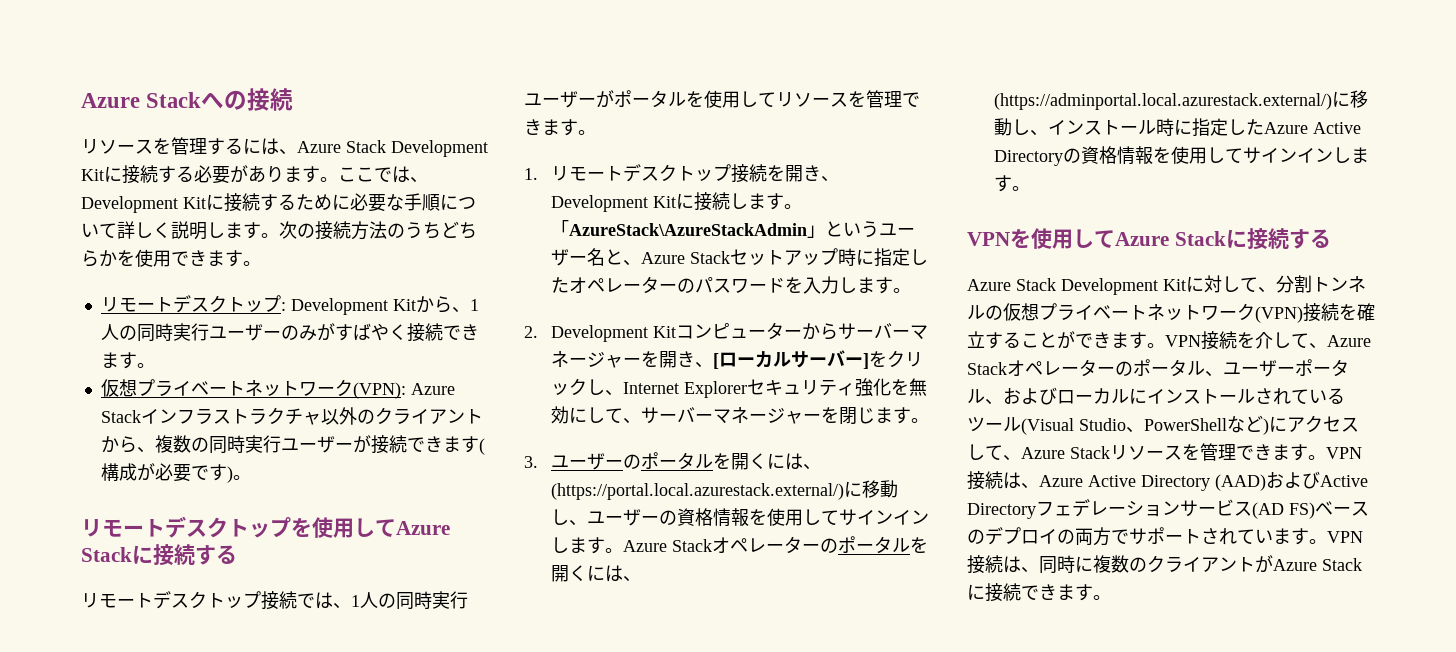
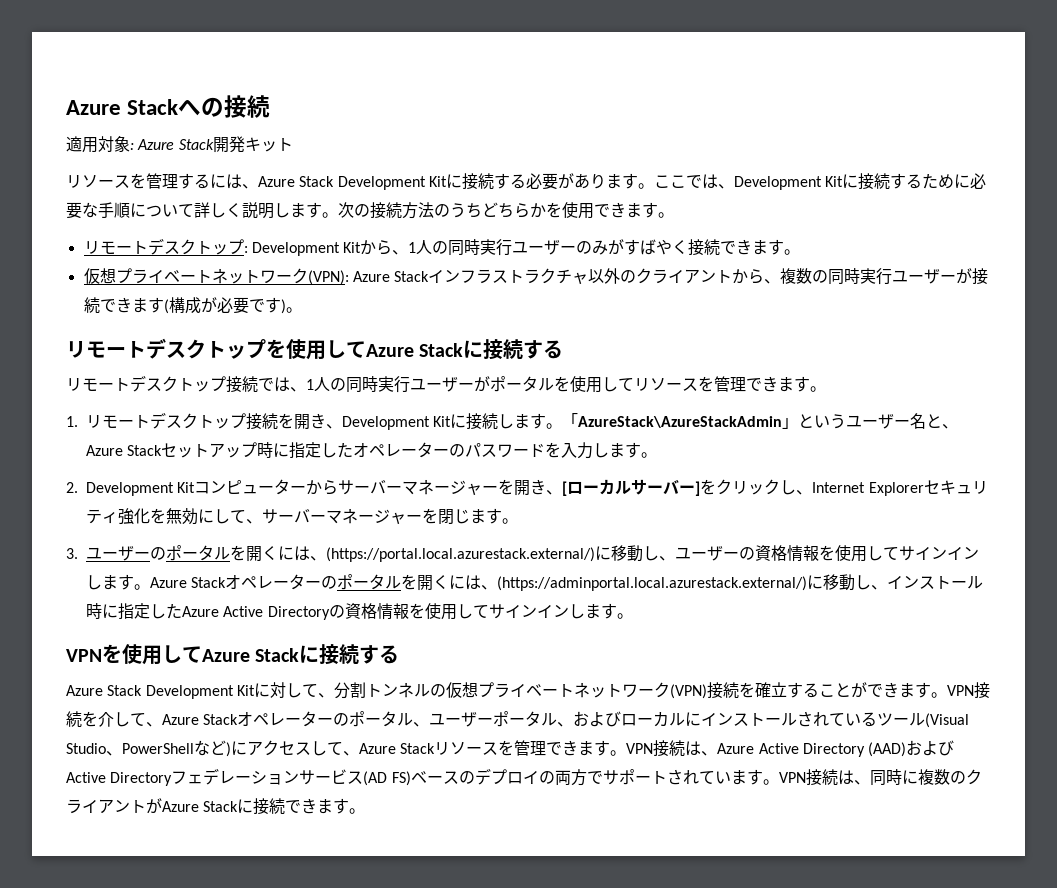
+ 適用対象: Azure Stack開発キット

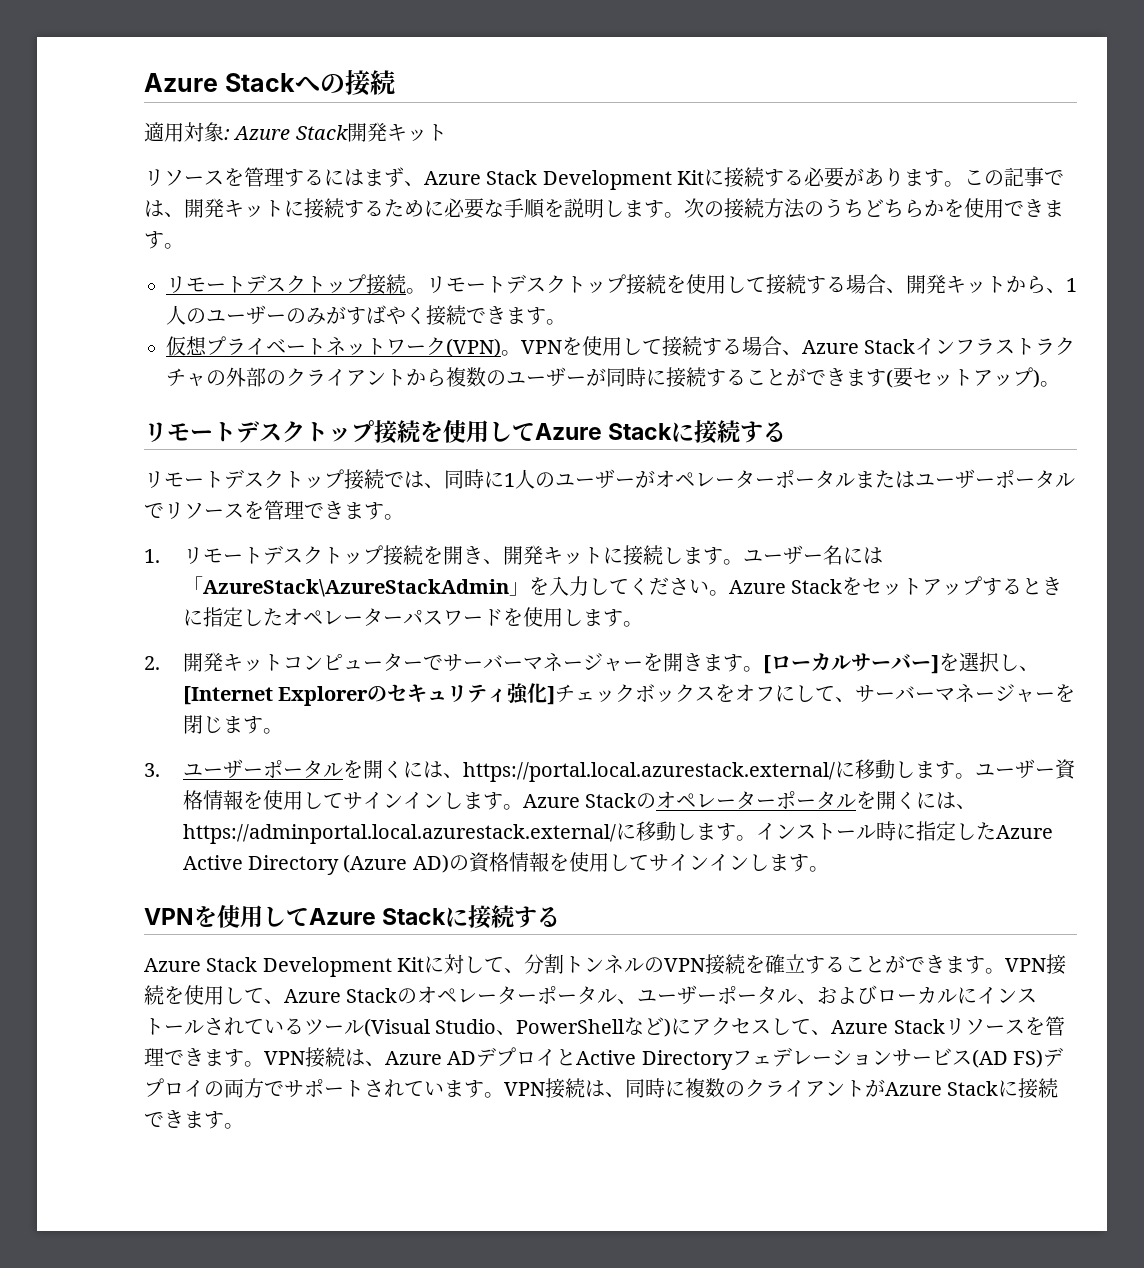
- リソースを管理するには、Azure Stack Development Kitに接続する必要があります。
+ リソースを管理するにはまず、Azure Stack Development Kitに接続する必要があります。
- ここでは、Development Kitに接続するために必要な手順について詳しく説明します。
+ この記事では、開発キットに接続するために必要な手順を説明します。
- リモートデスクトップ: Development Kitから、1人の同時実行ユーザーのみがすばやく接続できます。
+ リモートデスクトップ接続。リモートデスクトップ接続を使用して接続する場合、開発キットから、1人のユーザーのみがすばやく接続できます。
- 仮想プライベートネットワーク(VPN): Azure Stackインフラストラクチャ以外のクライアントから、複数の同時実行ユーザーが接続できます(構成が必要です)。
+ 仮想プライベートネットワーク(VPN)。VPNを使用して接続する場合、Azure Stackインフラストラクチャの外部のクライアントから複数のユーザーが同時に接続することができます(要セットアップ)。
- リモートデスクトップを使用してAzure Stackに接続する
+ リモートデスクトップ接続を使用してAzure Stackに接続する
- リモートデスクトップ接続では、1人の同時実行ユーザーがポータルを使用してリソースを管理できます。
+ リモートデスクトップ接続では、同時に1人のユーザーがオペレーターポータルまたはユーザーポータルでリソースを管理できます。
- 1.リモートデスクトップ接続を開き、Development Kitに接続します。
+ 1.リモートデスクトップ接続を開き、開発キットに接続します。
- 「AzureStack\AzureStackAdmin」というユーザー名と、Azure Stackセットアップ時に指定したオペレーターのパスワードを入力します。
+ ユーザー名には「AzureStack\AzureStackAdmin」を入力してください。Azure Stackをセットアップするときに指定したオペレーターパスワードを使用します。
- 2. Development Kitコンピューターからサーバーマネージャーを開き、[ローカルサーバー]をクリックし、Internet Explorerセキュリティ強化を無効にして、サーバーマネージャーを閉じます。
+ 2.開発キットコンピューターでサーバーマネージャーを開きます。[ローカルサーバー]を選択し、[Internet Explorerのセキュリティ強化]チェックボックスをオフにして、サーバーマネージャーを閉じます。
- 3.ユーザーのポータルを開くには、(https://portal.local.azurestack.external/)に移動し、ユーザーの資格情報を使用してサインインします。
+ 3.ユーザーポータルを開くには、https://portal.local.azurestack.external/に移動します。ユーザー資格情報を使用してサインインします。
- Azure Stackオペレーターのポータルを開くには、(https://adminportal.local.azurestack.external/)に移動し、インストール時に指定したAzure Active Directoryの資格情報を使用してサインインします。
+ Azure Stackのオペレーターポータルを開くには、https://adminportal.local.azurestack.external/に移動します。インストール時に指定したAzure Active Directory (Azure AD)の資格情報を使用してサインインします。
- Azure Stack Development Kitに対して、分割トンネルの仮想プライベートネットワーク(VPN)接続を確立することができます。
+ Azure Stack Development Kitに対して、分割トンネルのVPN接続を確立することができます。
- VPN接続を介して、Azure Stackオペレーターのポータル、ユーザーポータル、およびローカルにインストールされているツール(Visual Studio、PowerShellなど)にアクセスして、Azure Stackリソースを管理できます。
+ VPN接続を使用して、Azure Stackのオペレーターポータル、ユーザーポータル、およびローカルにインストールされているツール(Visual Studio、PowerShellなど)にアクセスして、Azure Stackリソースを管理できます。
- VPN接続は、Azure Active Directory (AAD)およびActive Directoryフェデレーションサービス(AD FS)ベースのデプロイの両方でサポートされています。
+ VPN接続は、Azure ADデプロイとActive Directoryフェデレーションサービス(AD FS)デプロイの両方でサポートされています。

